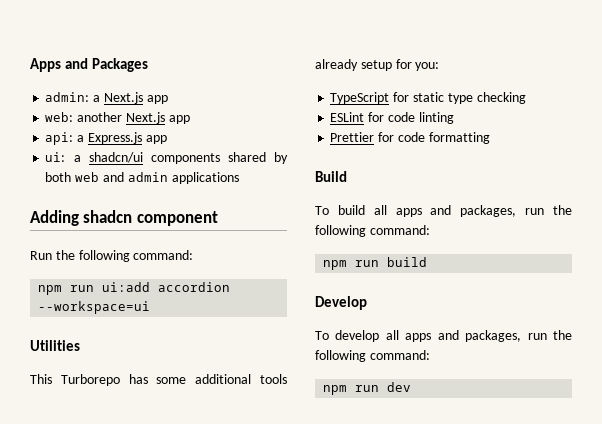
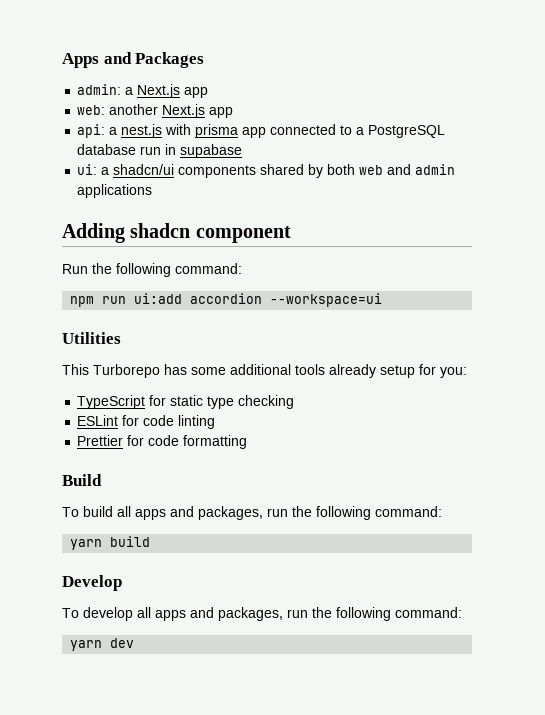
- api: a Express.js app
+ api: a nest.js with prisma app connected to a PostgreSQL database run in supabase
- npm run build
+ yarn build
- npm run dev
+ yarn dev

